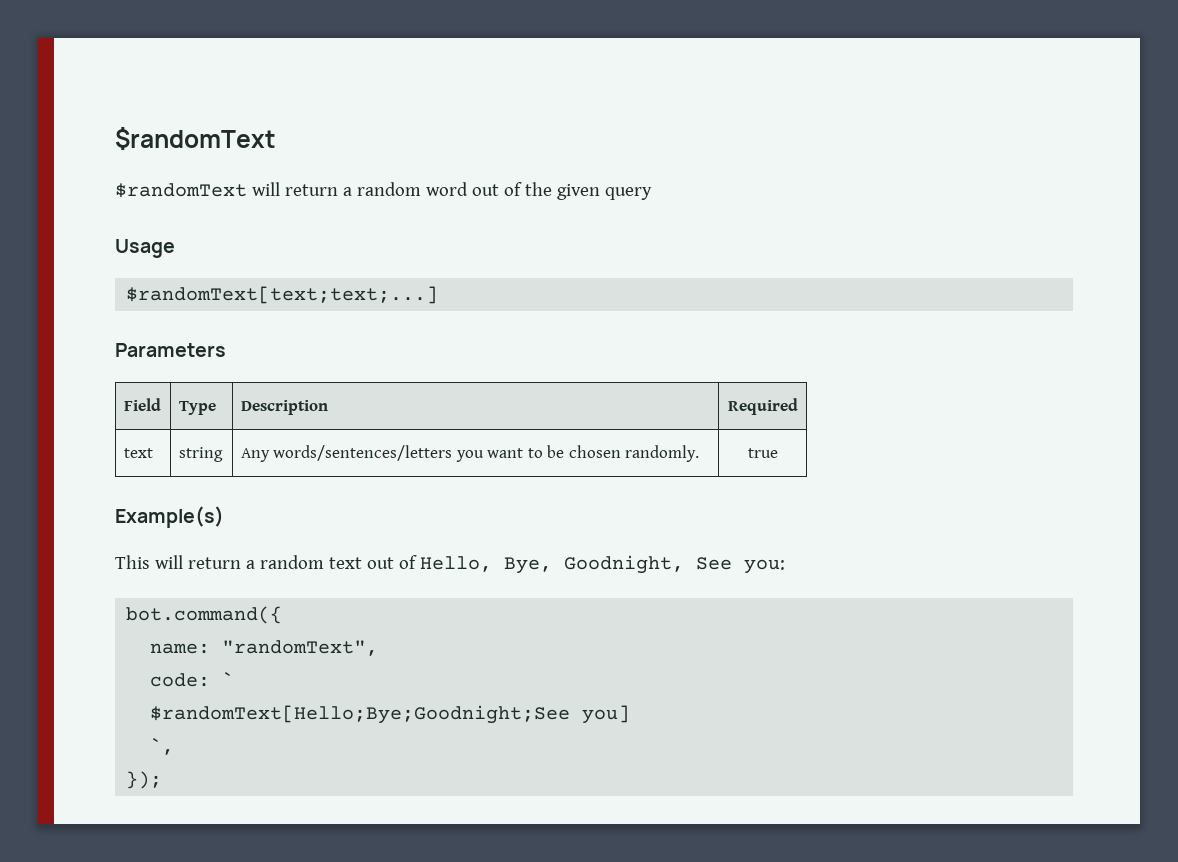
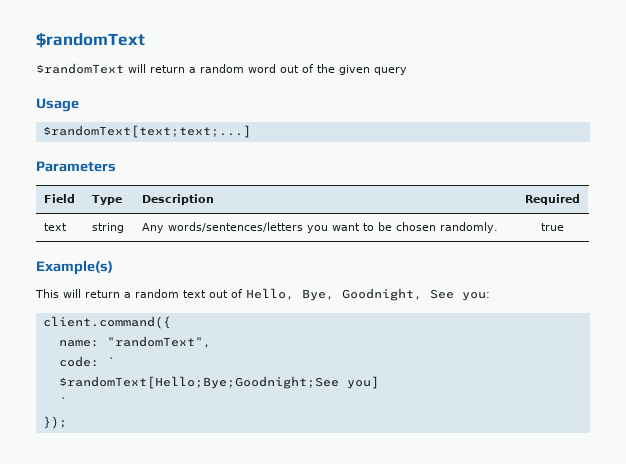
- bot.command({
+ client.command({
  $randomText[Hello;Bye;Goodnight;See you]
- `,
+ `

